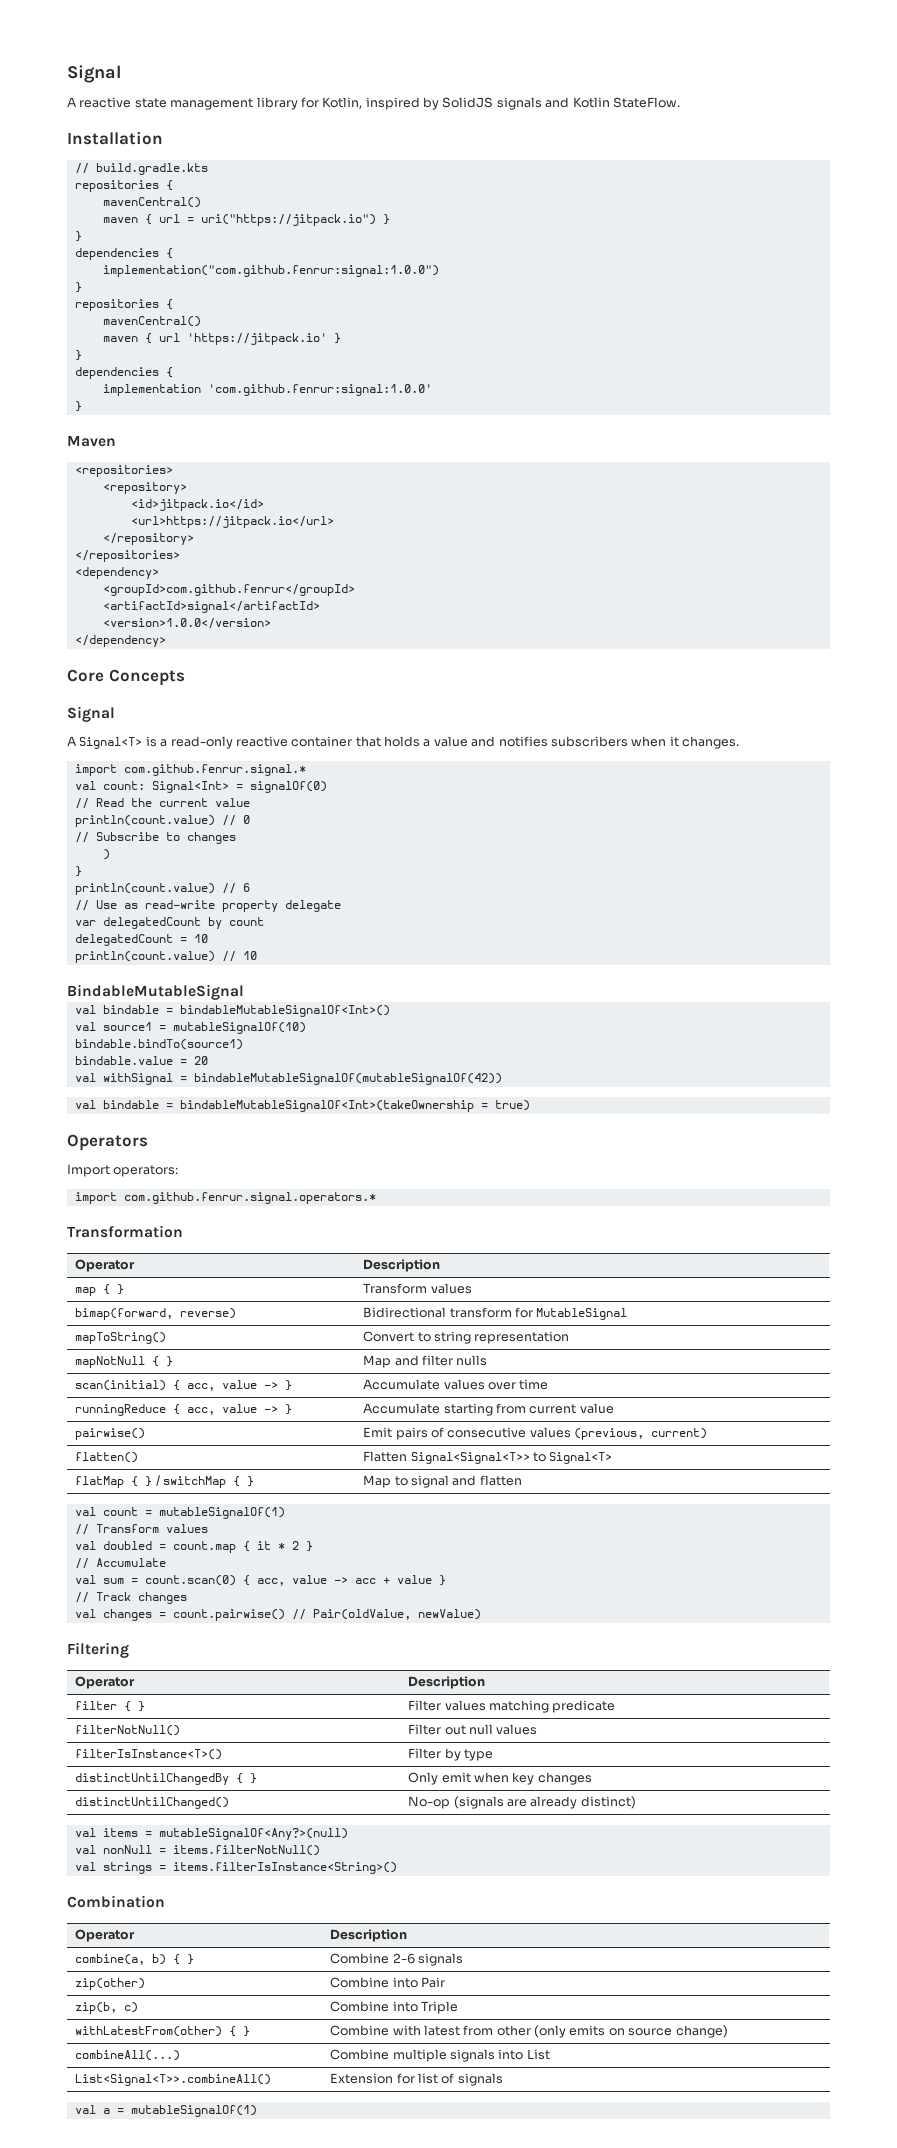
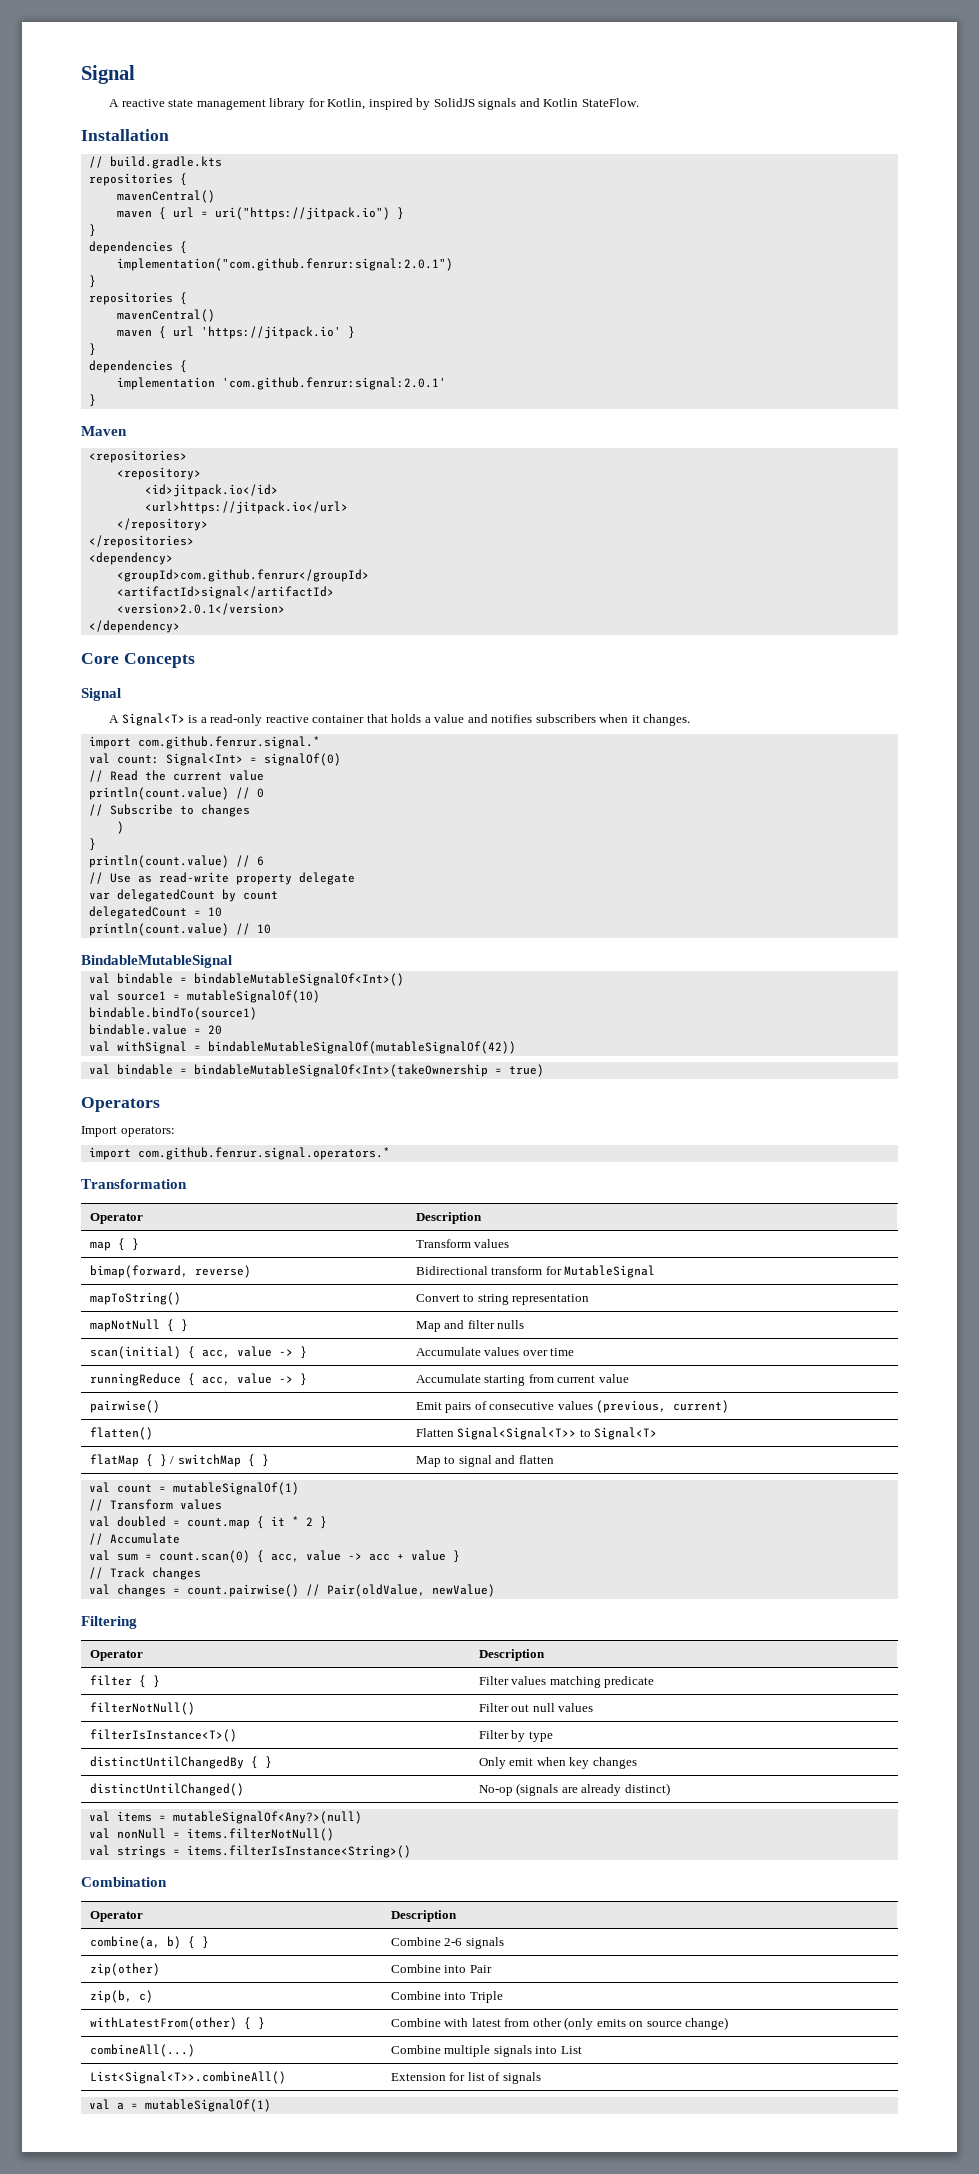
- implementation("com.github.fenrur:signal:1.0.0")
+ implementation("com.github.fenrur:signal:2.0.1")
- implementation 'com.github.fenrur:signal:1.0.0'
+ implementation 'com.github.fenrur:signal:2.0.1'
- <version>1.0.0</version>
+ <version>2.0.1</version>

